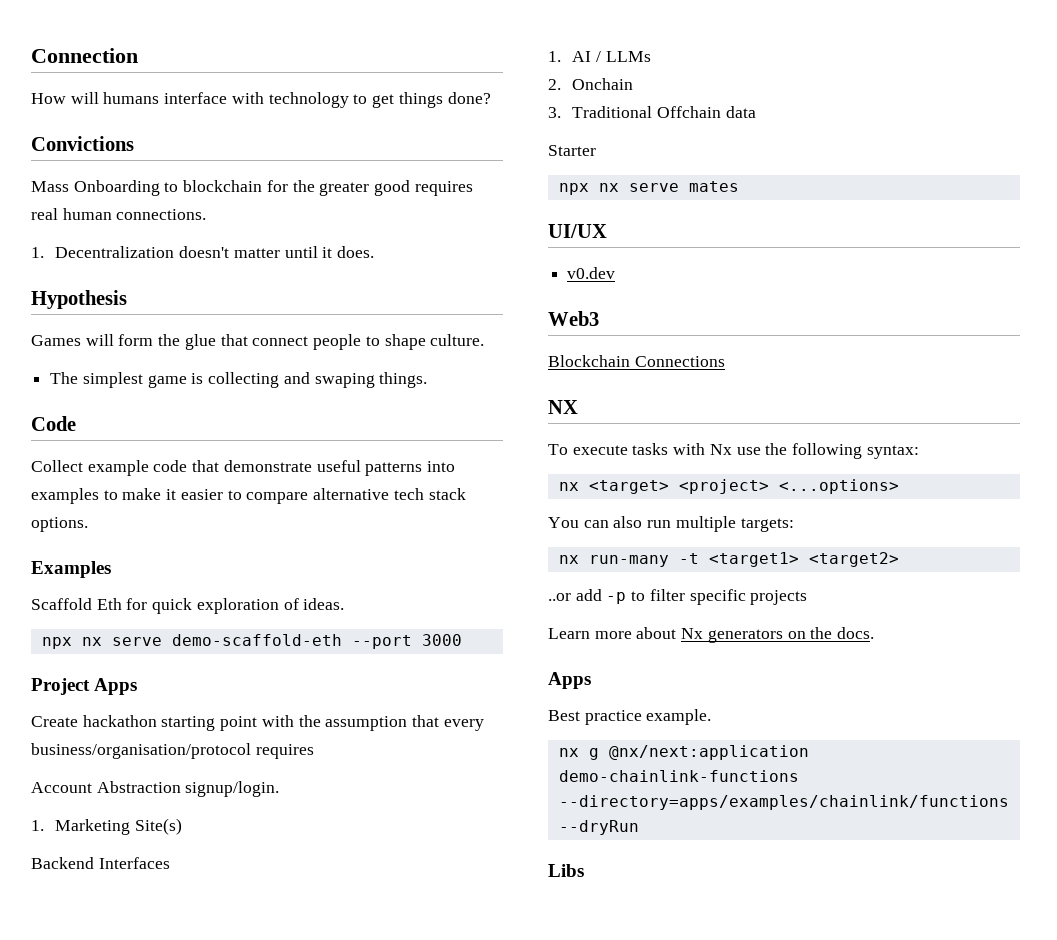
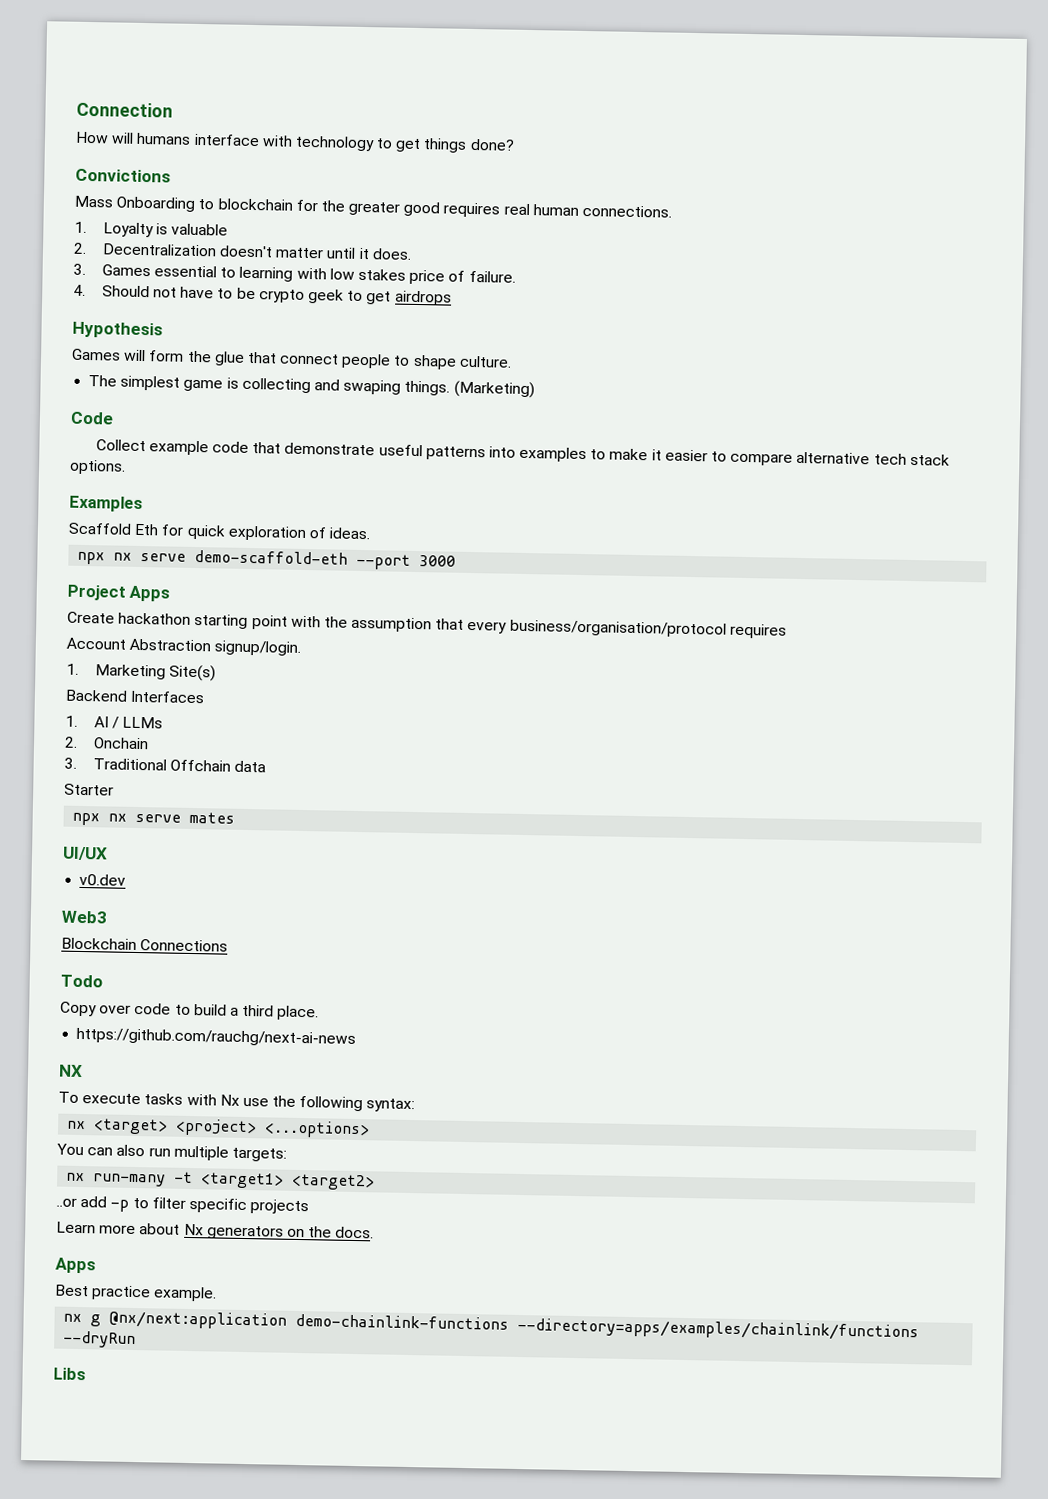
- 1. Decentralization doesn't matter until it does.
+ 1. Loyalty is valuable
+ 2. Decentralization doesn't matter until it does.
+ 3. Games essential to learning with low stakes price of failure.
+ 4. Should not have to be crypto geek to get airdrops
+ (Marketing)
+ Todo
+ Copy over code to build a third place.
+ https://github.com/rauchg/next-ai-news

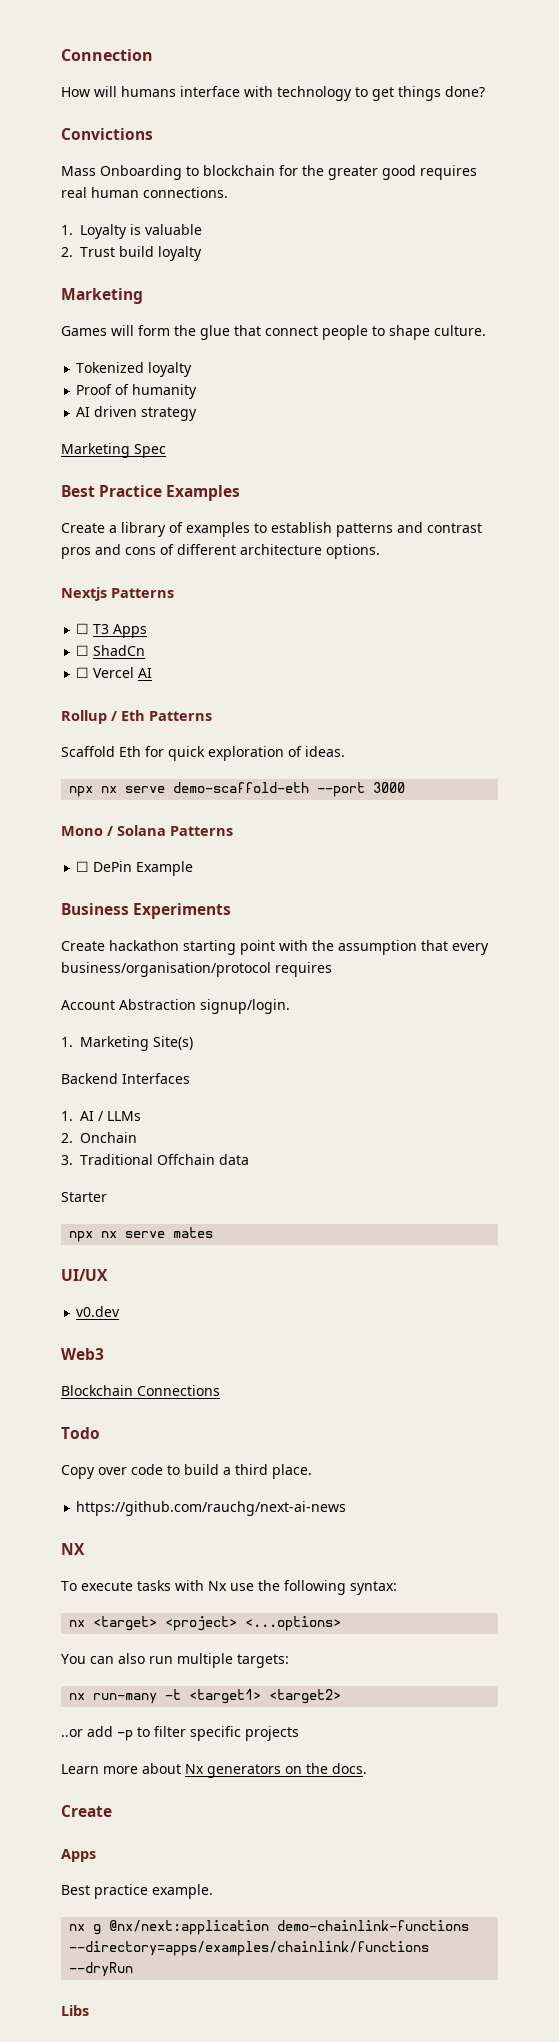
- 2. Decentralization doesn't matter until it does.
- 3. Games essential to learning with low stakes price of failure.
- 4. Should not have to be crypto geek to get airdrops
- Hypothesis
+ 2. Trust build loyalty
+ Marketing
- The simplest game is collecting and swaping things. (Marketing)
- Code
- Collect example code that demonstrate useful patterns into examples to make it easier to compare alternative tech stack options.
- Examples
+ Tokenized loyalty
+ Proof of humanity
+ AI driven strategy
+ Marketing Spec
+ Best Practice Examples
+ Create a library of examples to establish patterns and contrast pros and cons of different architecture options.
+ Nextjs Patterns
+ ☐ T3 Apps
+ ☐ ShadCn
+ ☐ Vercel AI
+ Rollup / Eth Patterns
- Project Apps
+ Mono / Solana Patterns
+ ☐ DePin Example
+ Business Experiments
  Learn more about Nx generators on the docs.
+ Create

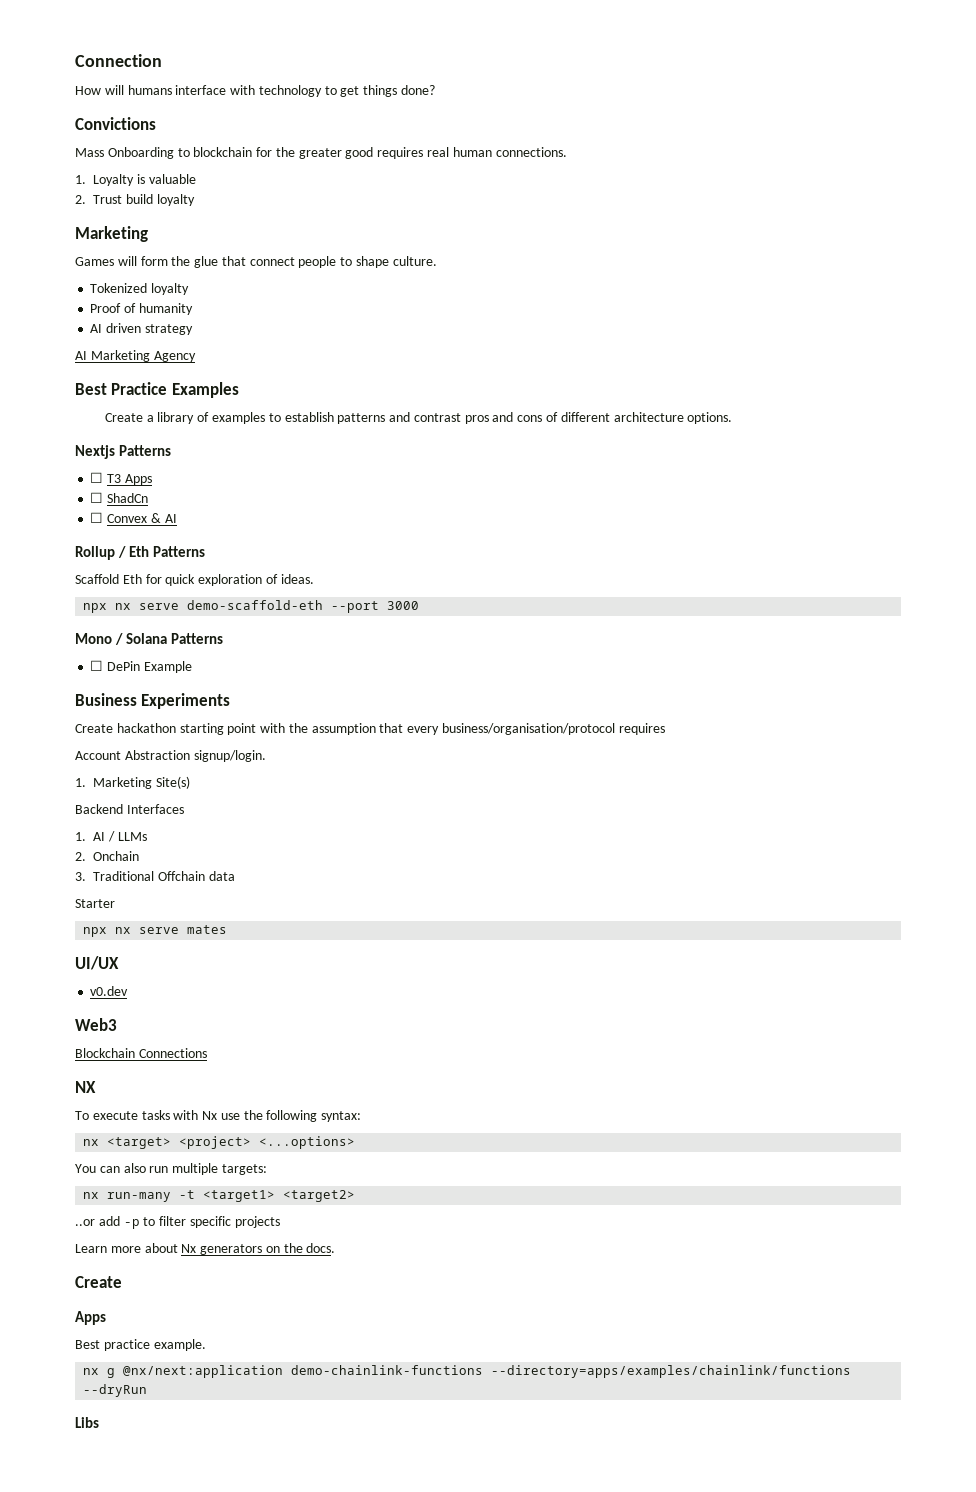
- Marketing Spec
+ AI Marketing Agency
- ☐ Vercel AI
+ ☐ Convex & AI
- Todo
- Copy over code to build a third place.
- https://github.com/rauchg/next-ai-news

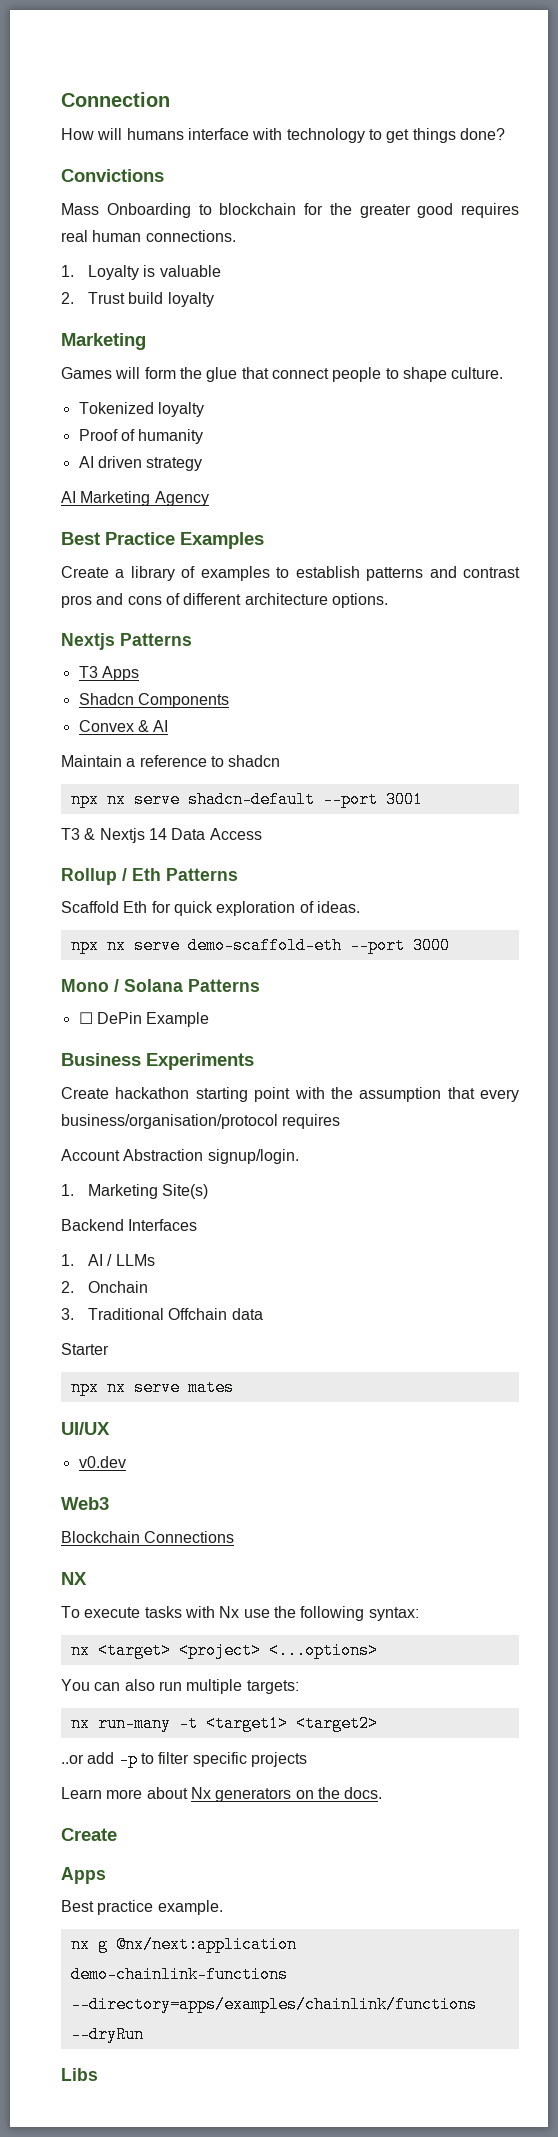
- ☐ T3 Apps
+ T3 Apps
- ☐ ShadCn
- ☐ Convex & AI
+ Shadcn Components
+ Convex & AI
+ Maintain a reference to shadcn
+ npx nx serve shadcn-default --port 3001
+ T3 & Nextjs 14 Data Access

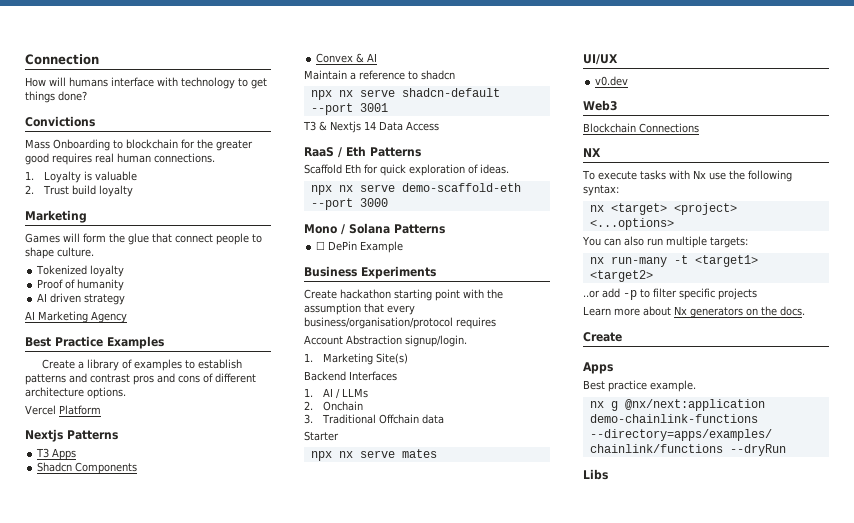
+ Vercel Platform
- Rollup / Eth Patterns
+ RaaS / Eth Patterns

